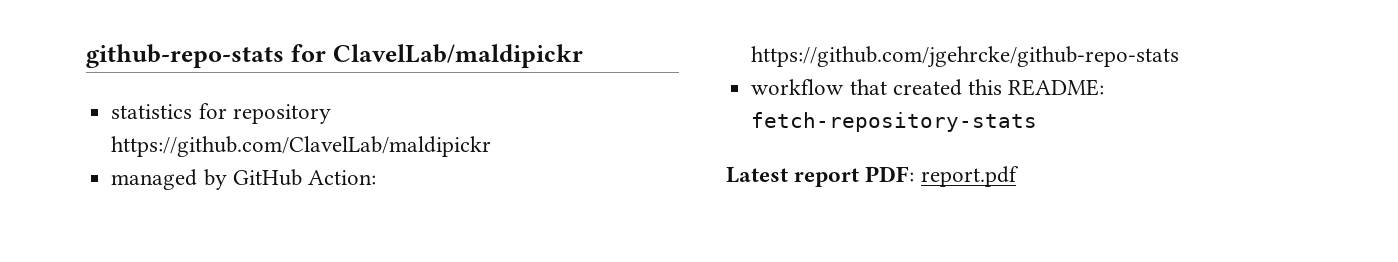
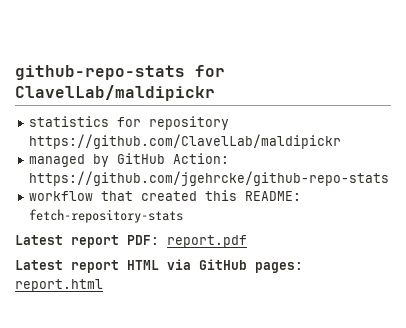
+ Latest report HTML via GitHub pages: report.html

